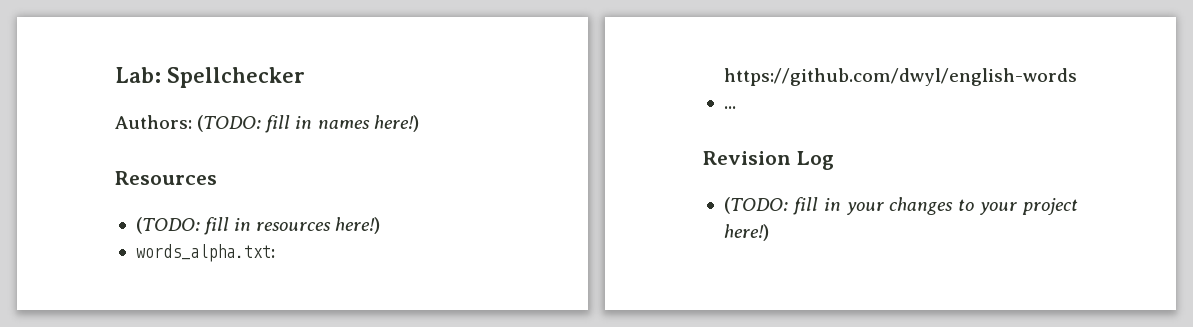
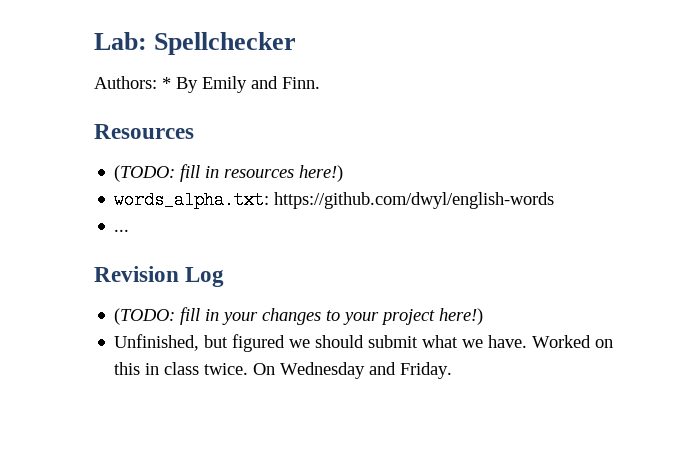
- Authors: (TODO: fill in names here!)
+ Authors: * By Emily and Finn.
+ Unfinished, but figured we should submit what we have. Worked on this in class twice. On Wednesday and Friday.

